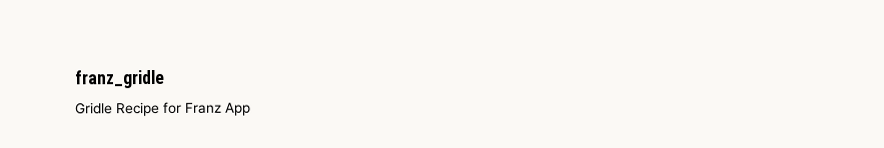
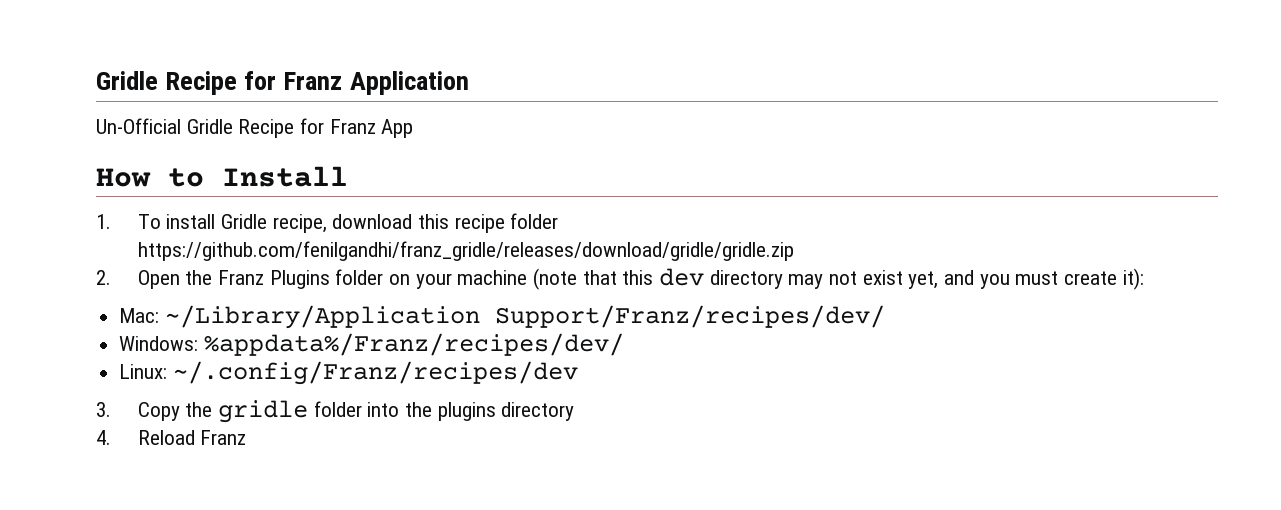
- franz_gridle
- Gridle Recipe for Franz App
+ Gridle Recipe for Franz Application
+ Un-Official Gridle Recipe for Franz App
+ How to Install
+ 1. To install Gridle recipe, download this recipe folder https://github.com/fenilgandhi/franz_gridle/releases/download/gridle/gridle.zip
+ 2. Open the Franz Plugins folder on your machine (note that this dev directory may not exist yet, and you must create it):
+ Mac: ~/Library/Application Support/Franz/recipes/dev/
+ Windows: %appdata%/Franz/recipes/dev/
+ Linux: ~/.config/Franz/recipes/dev
+ 3. Copy the gridle folder into the plugins directory
+ 4. Reload Franz

